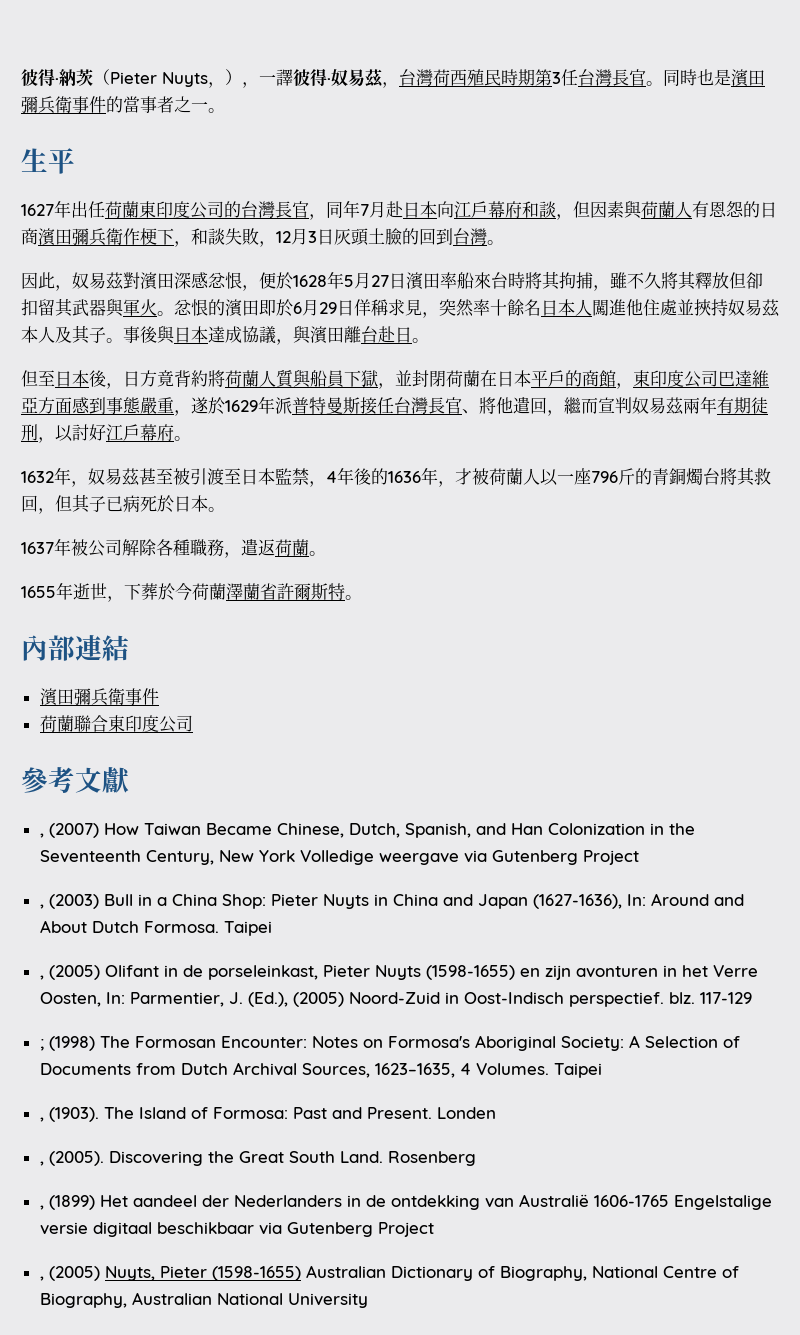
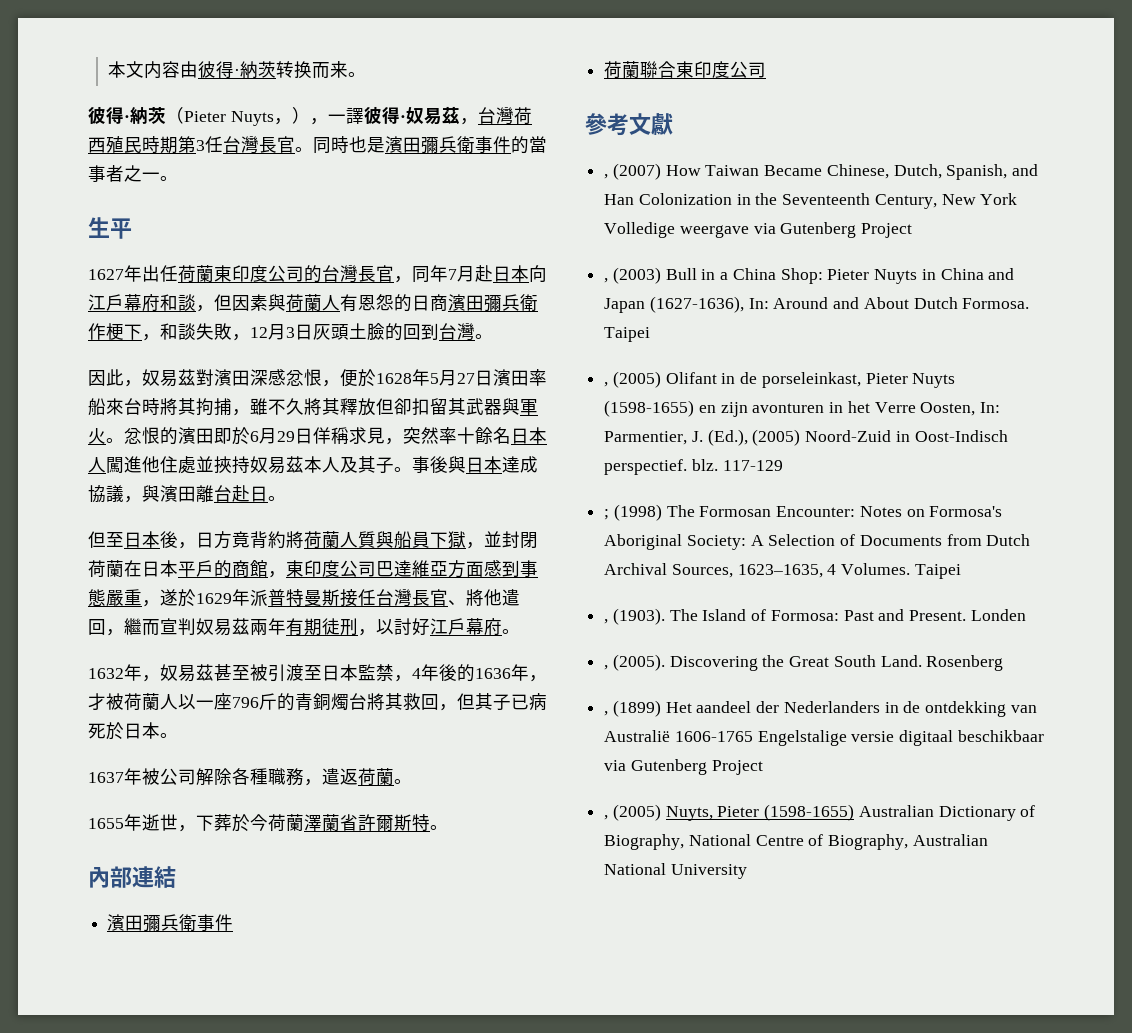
+ 本文内容由彼得·納茨转换而来。

